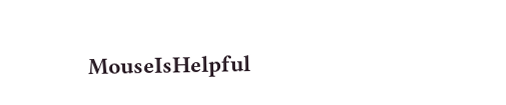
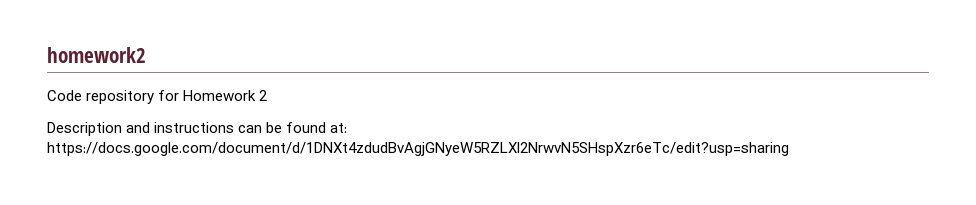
- MouseIsHelpful
+ homework2
+ Code repository for Homework 2
+ Description and instructions can be found at: https://docs.google.com/document/d/1DNXt4zdudBvAgjGNyeW5RZLXl2NrwvN5SHspXzr6eTc/edit?usp=sharing

